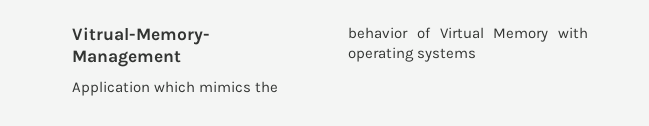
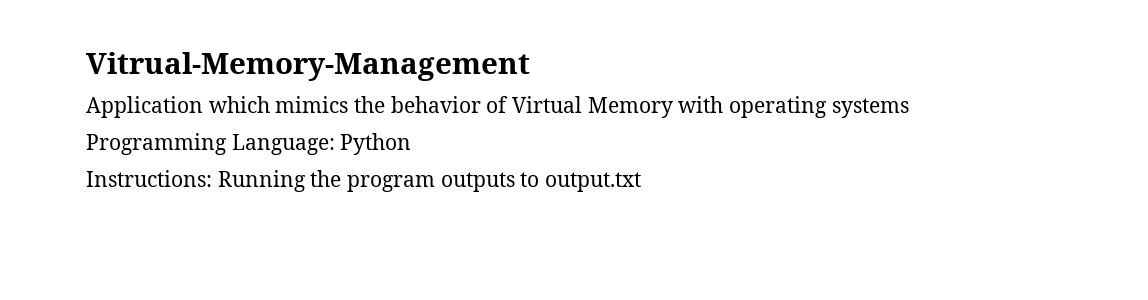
+ Programming Language: Python
+ Instructions: Running the program outputs to output.txt

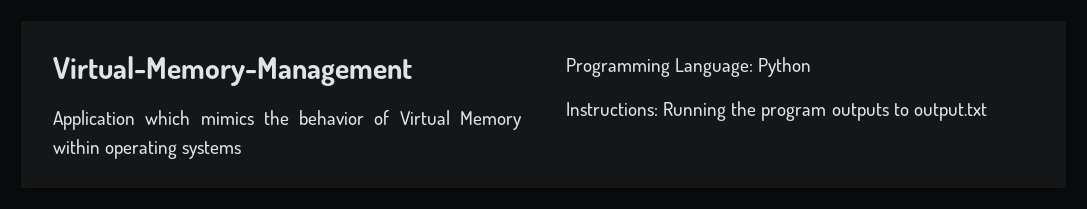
- Vitrual-Memory-Management
+ Virtual-Memory-Management
- Application which mimics the behavior of Virtual Memory with operating systems
+ Application which mimics the behavior of Virtual Memory within operating systems

